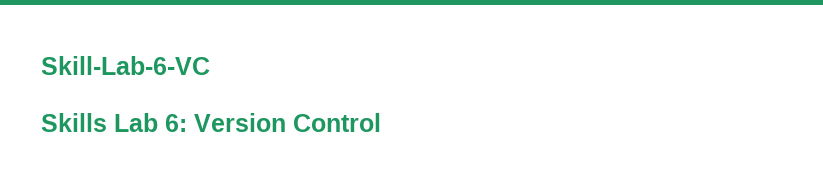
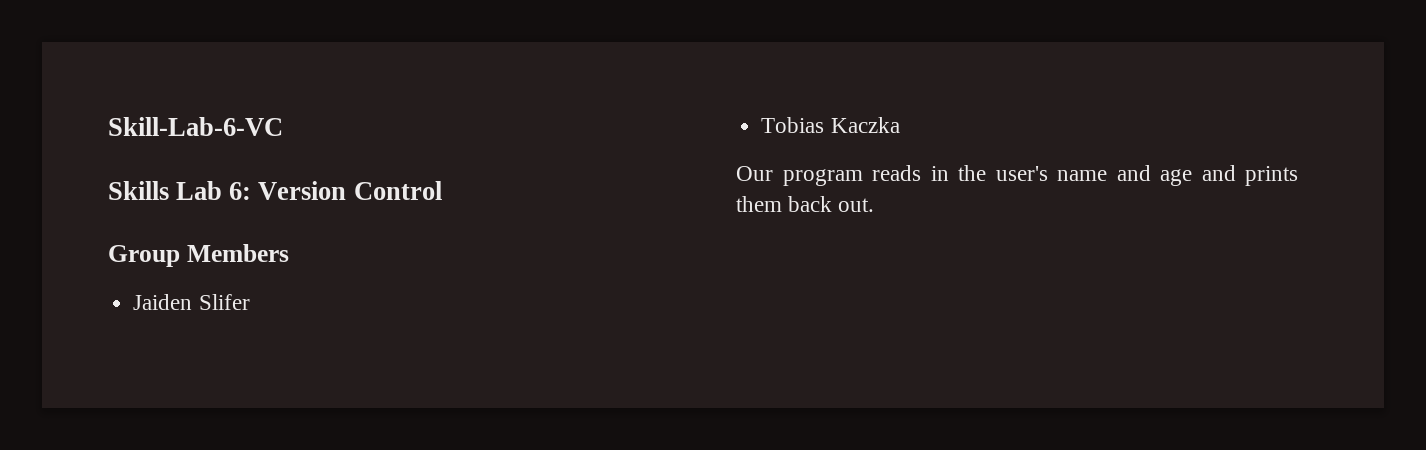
+ Group Members
+ Jaiden Slifer
+ Tobias Kaczka
+ Our program reads in the user's name and age and prints them back out.

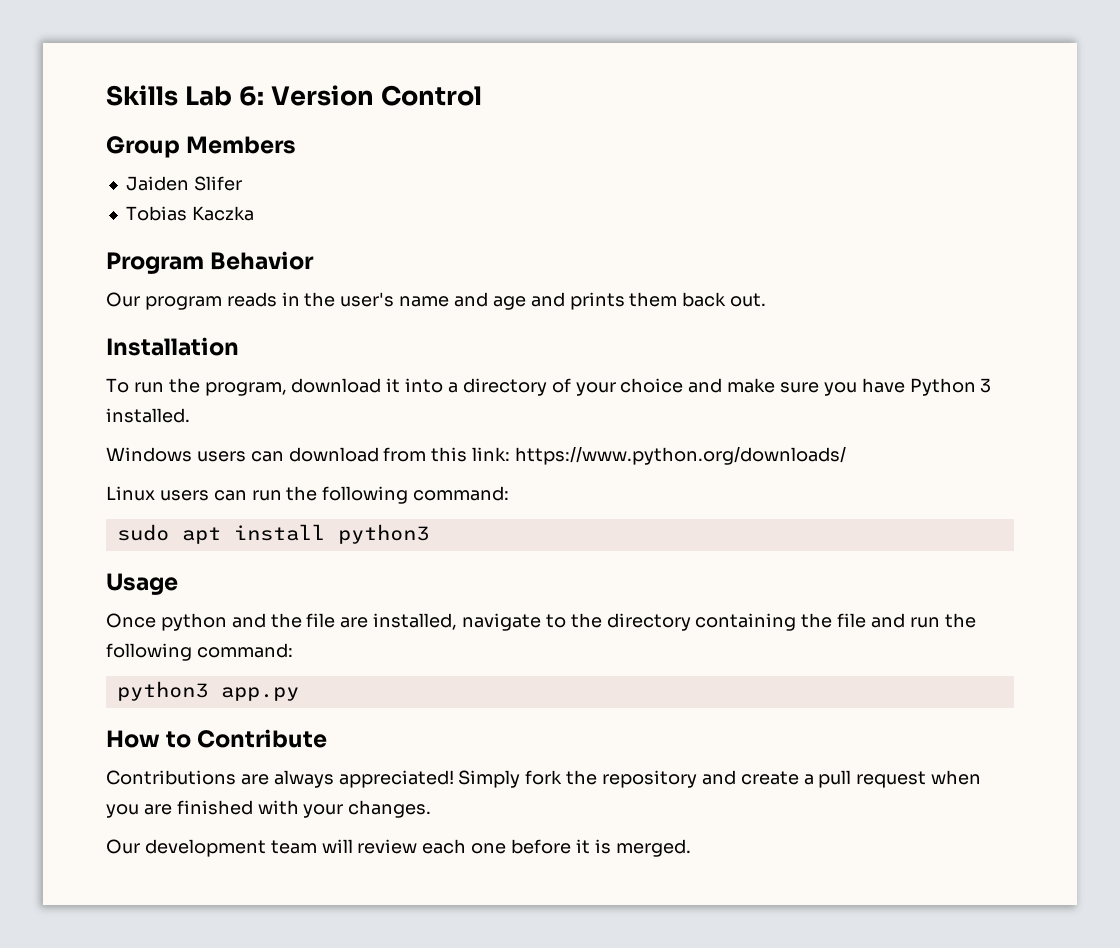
- Skill-Lab-6-VC
+ Program Behavior
+ Installation
+ To run the program, download it into a directory of your choice and make sure you have Python 3 installed.
+ Windows users can download from this link: https://www.python.org/downloads/
+ Linux users can run the following command:
+ sudo apt install python3
+ Usage
+ Once python and the file are installed, navigate to the directory containing the file and run the following command:
+ python3 app.py
+ How to Contribute
+ Contributions are always appreciated! Simply fork the repository and create a pull request when you are finished with your changes.
+ Our development team will review each one before it is merged.

